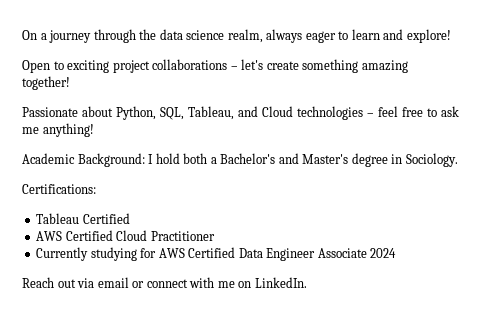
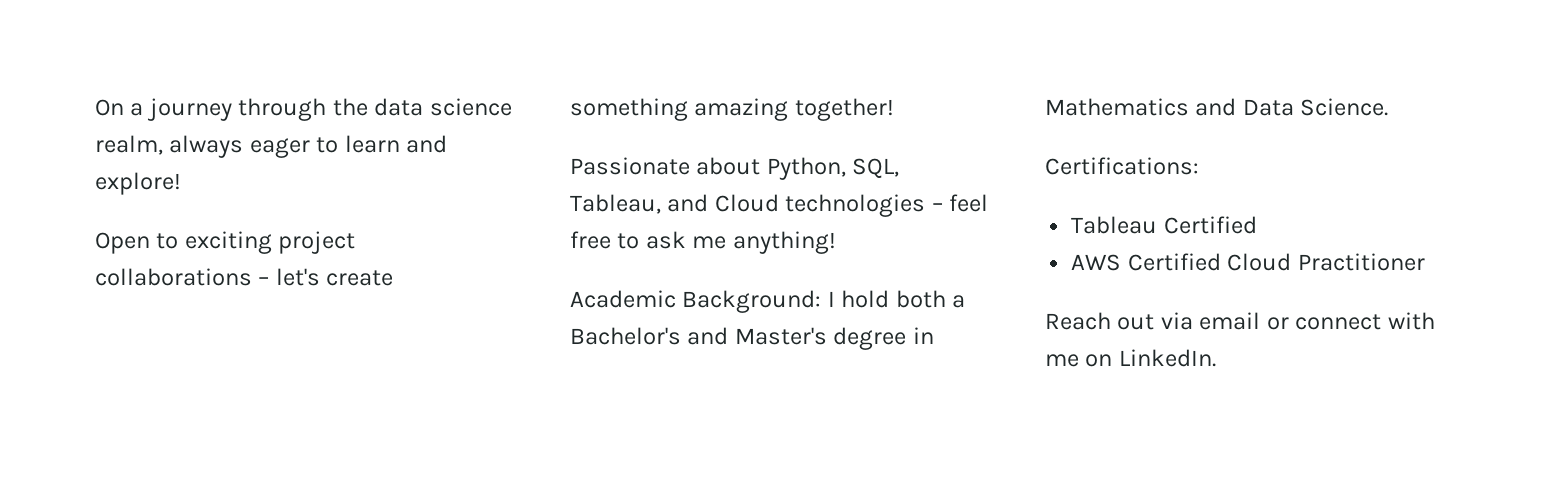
- Academic Background: I hold both a Bachelor's and Master's degree in Sociology.
+ Academic Background: I hold both a Bachelor's and Master's degree in Mathematics and Data Science.
- Currently studying for AWS Certified Data Engineer Associate 2024

